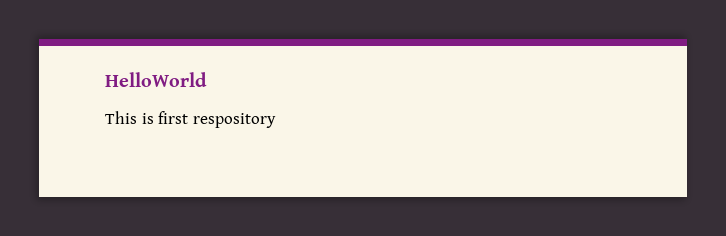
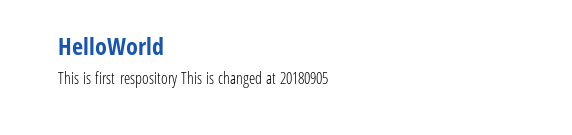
- This is first respository
+ This is first respository This is changed at 20180905

